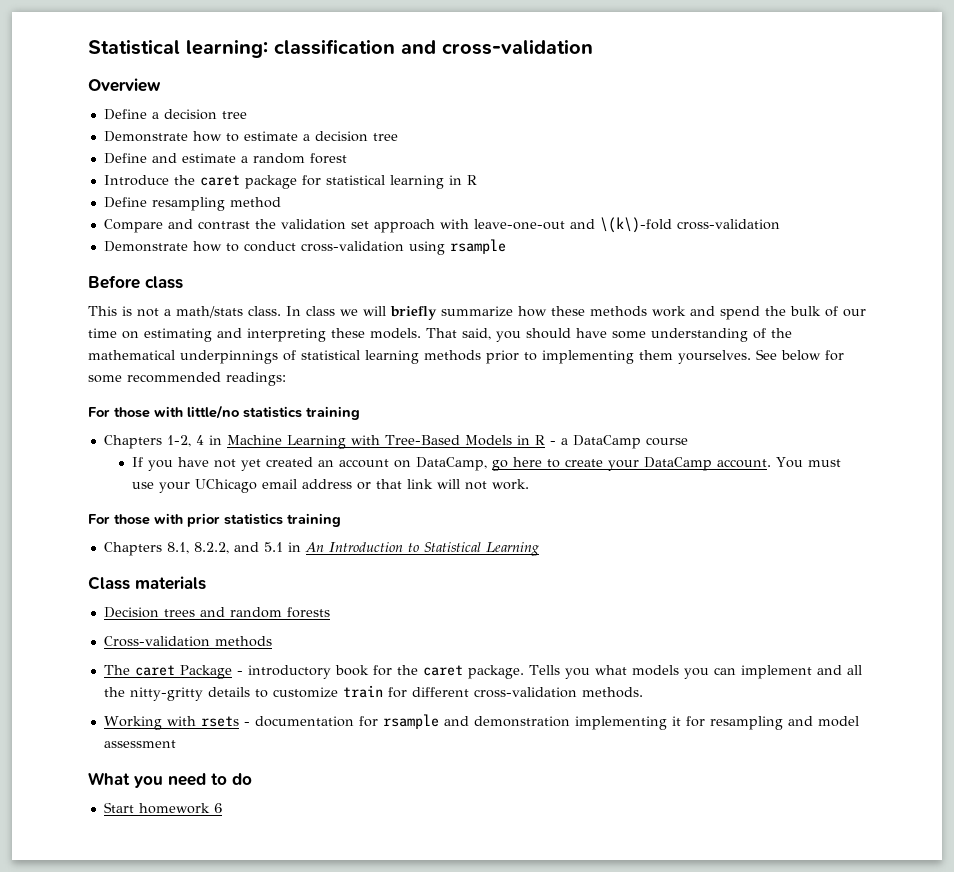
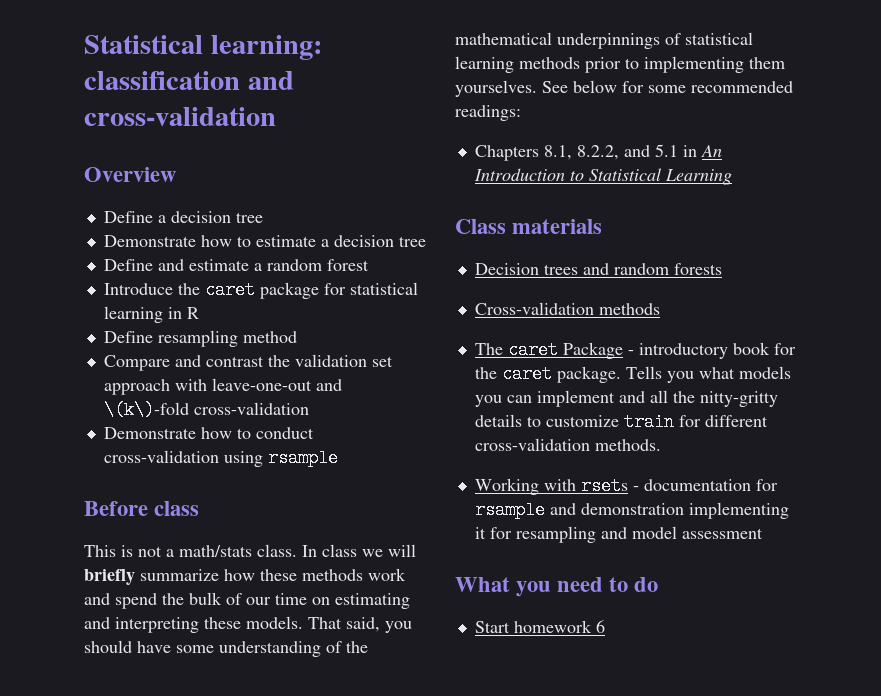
- For those with little/no statistics training
- Chapters 1-2, 4 in Machine Learning with Tree-Based Models in R - a DataCamp course
- If you have not yet created an account on DataCamp, go here to create your DataCamp account. You must use your UChicago email address or that link will not work.
- For those with prior statistics training

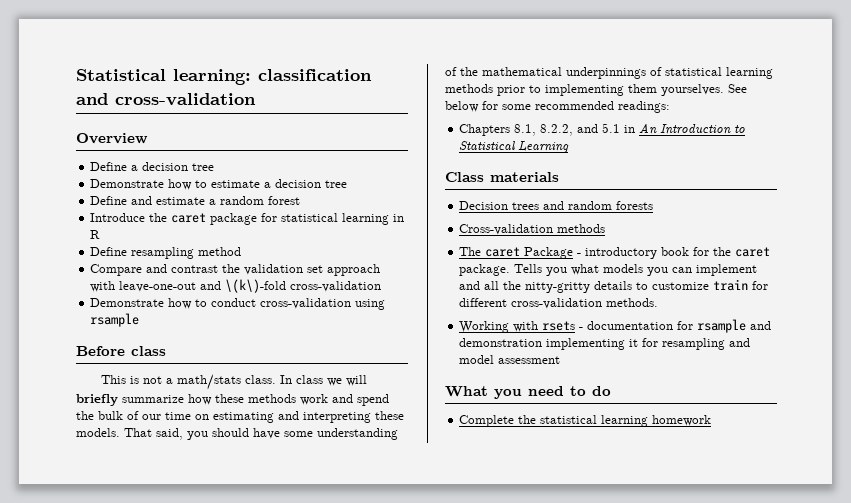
- Start homework 6
+ Complete the statistical learning homework

